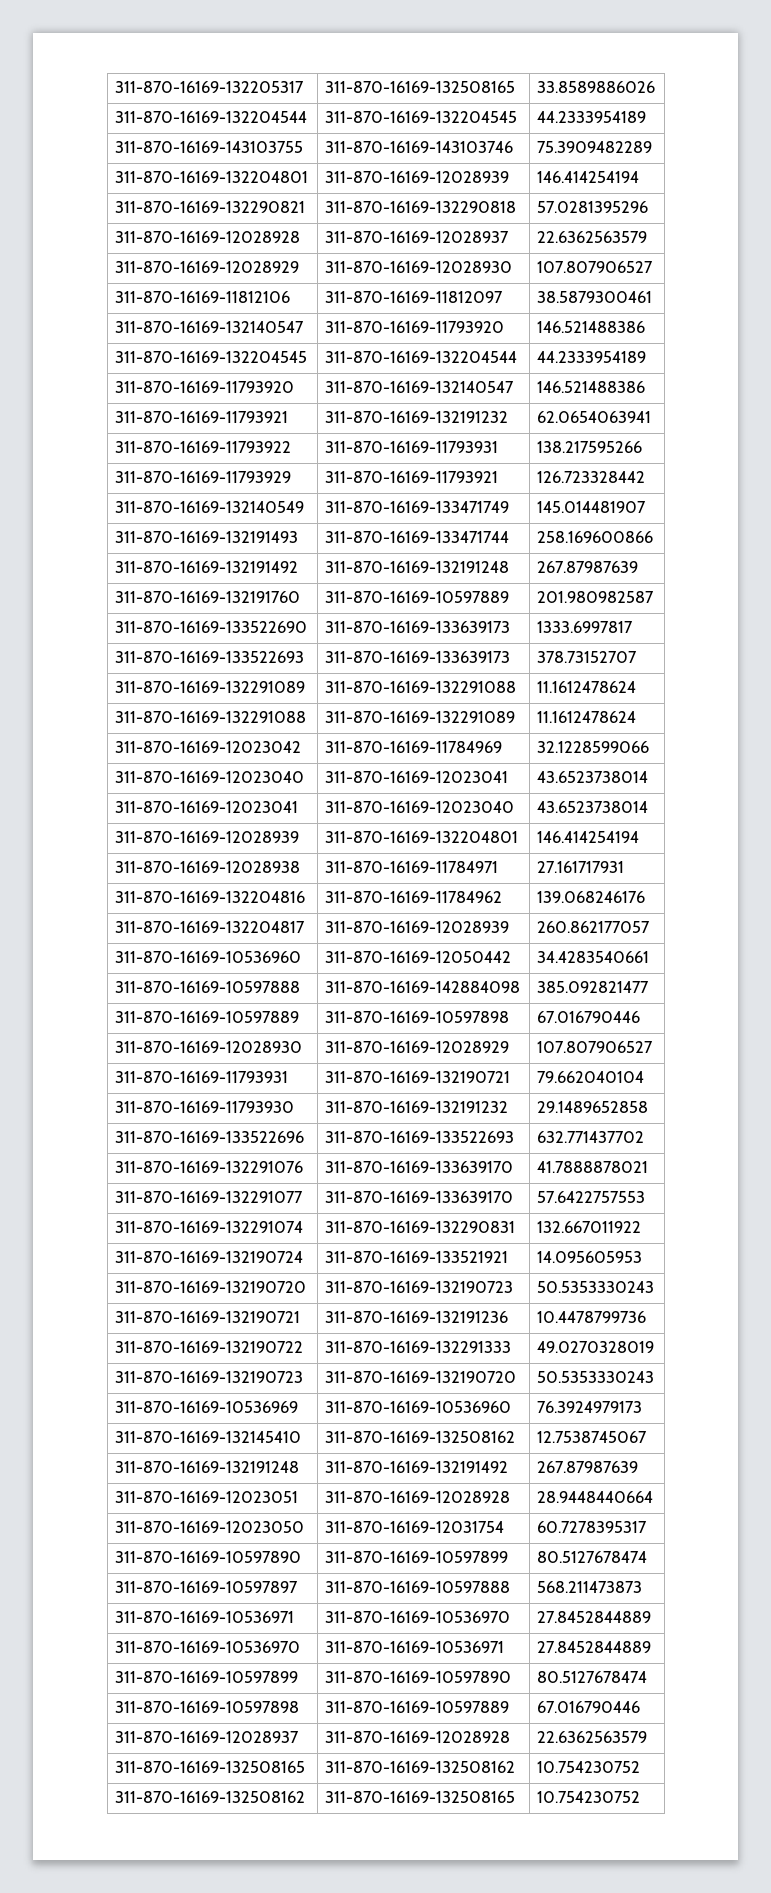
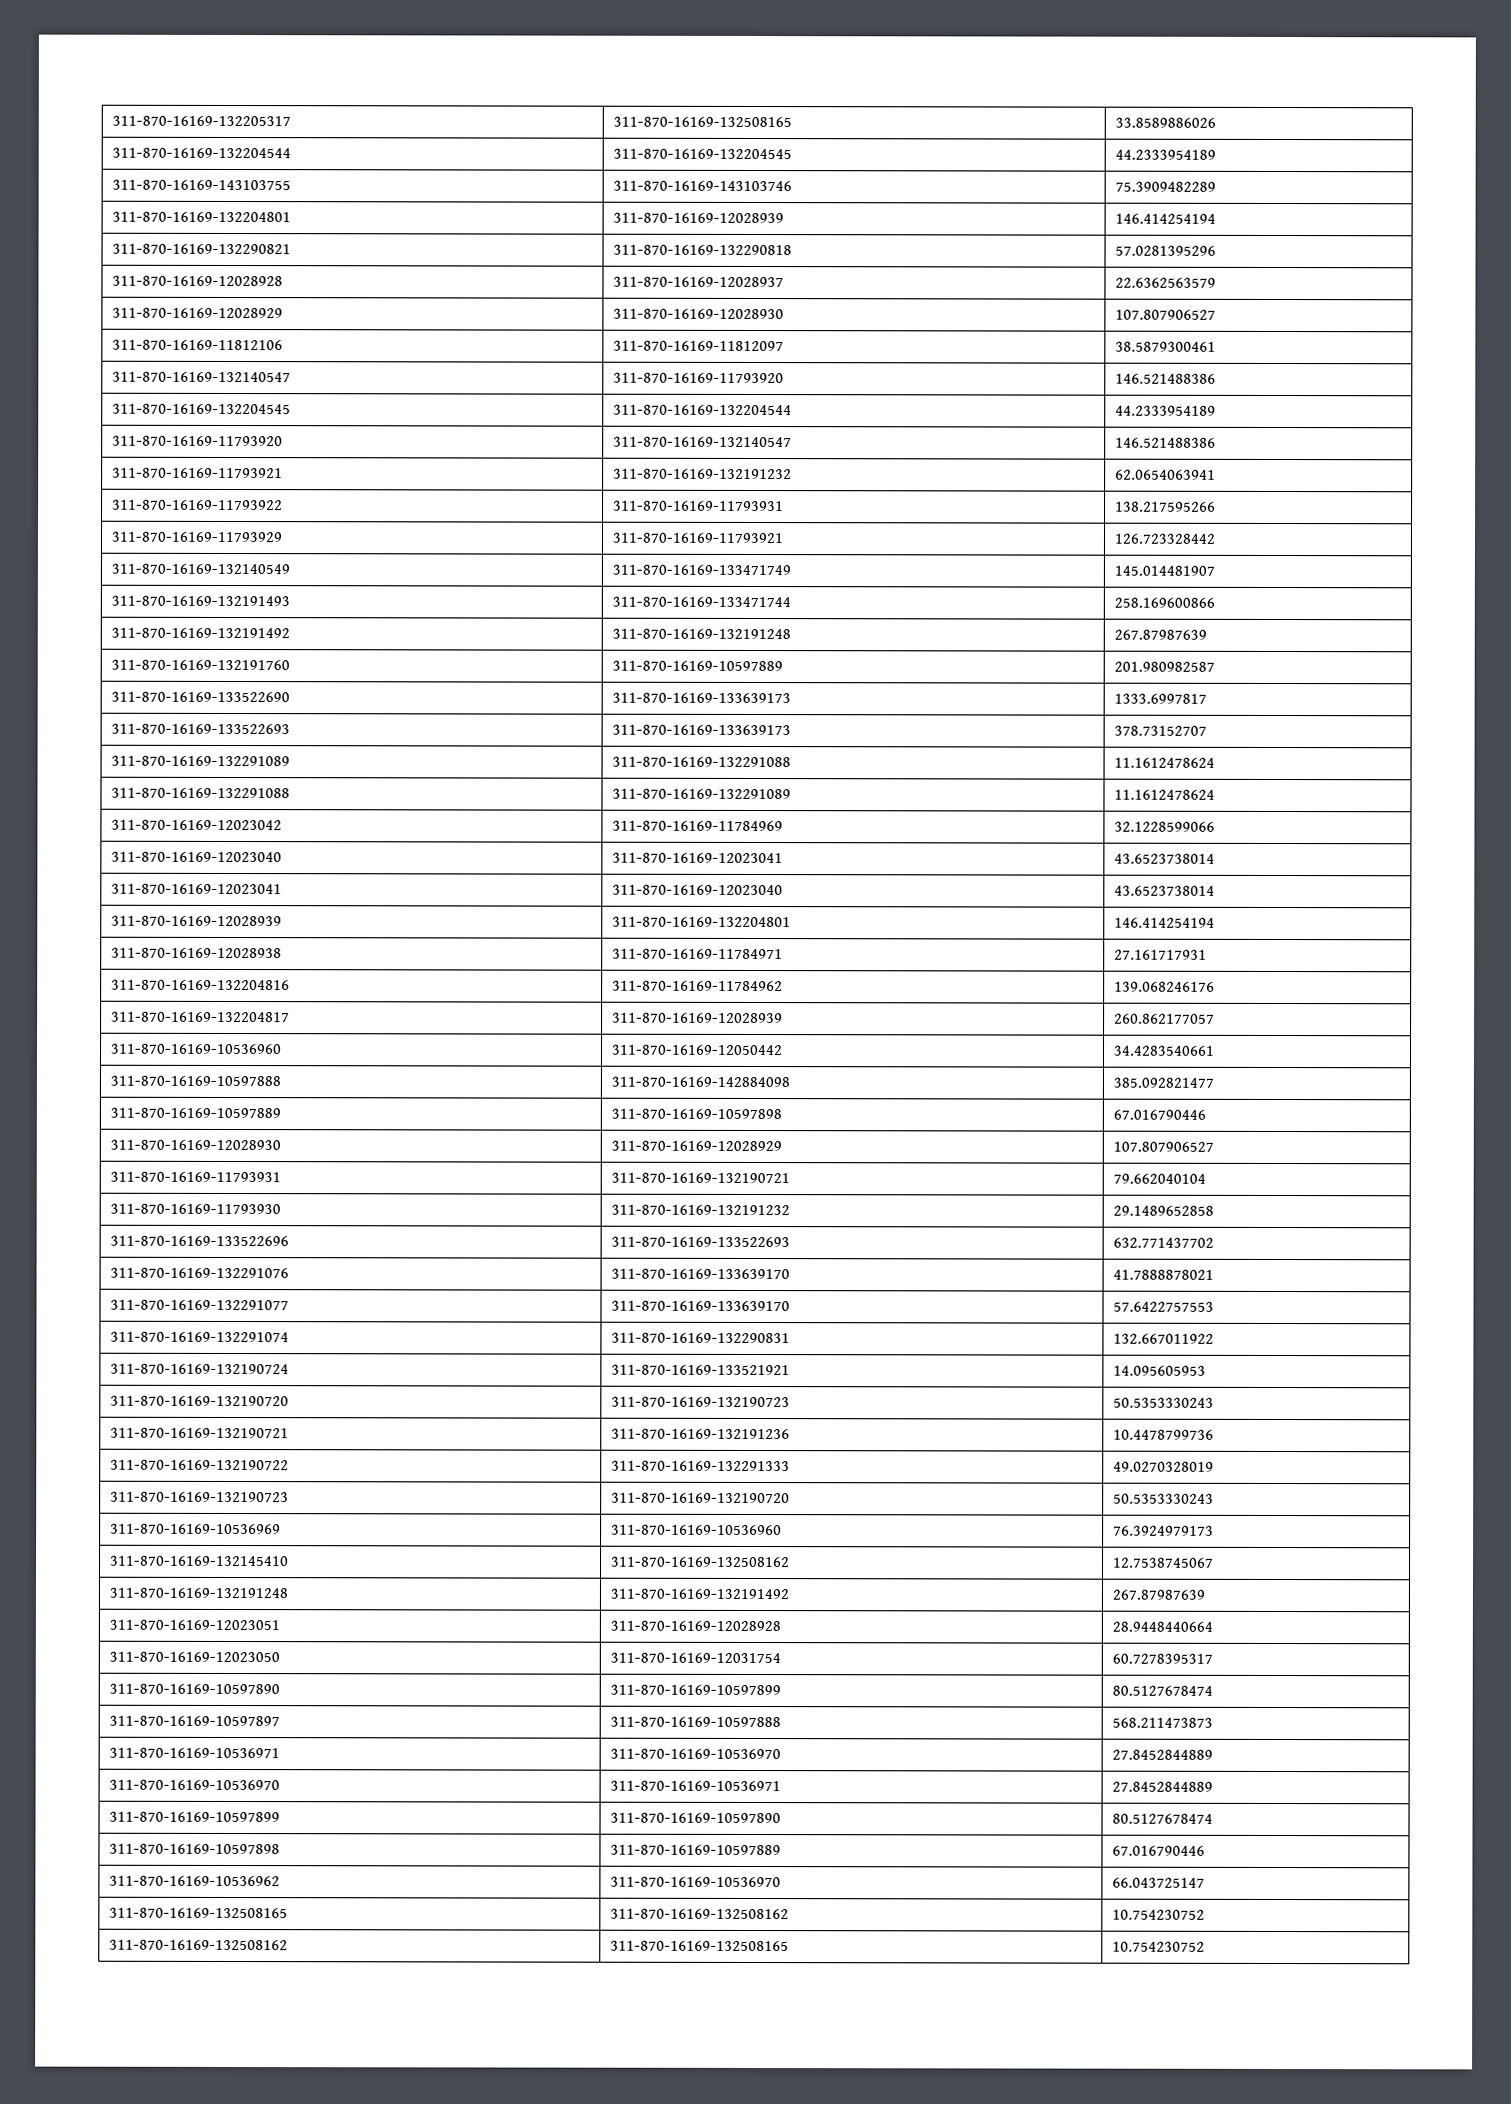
- 311-870-16169-12028937 | 311-870-16169-12028928 | 22.6362563579
+ 311-870-16169-10536962 | 311-870-16169-10536970 | 66.043725147

